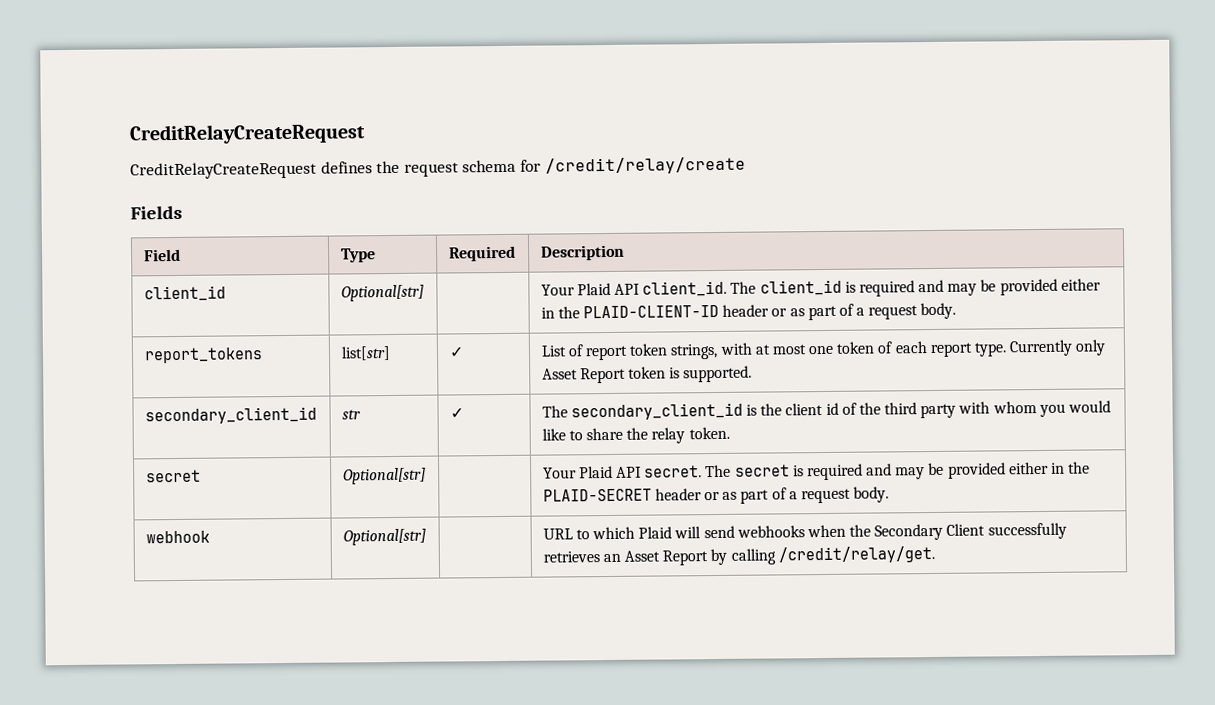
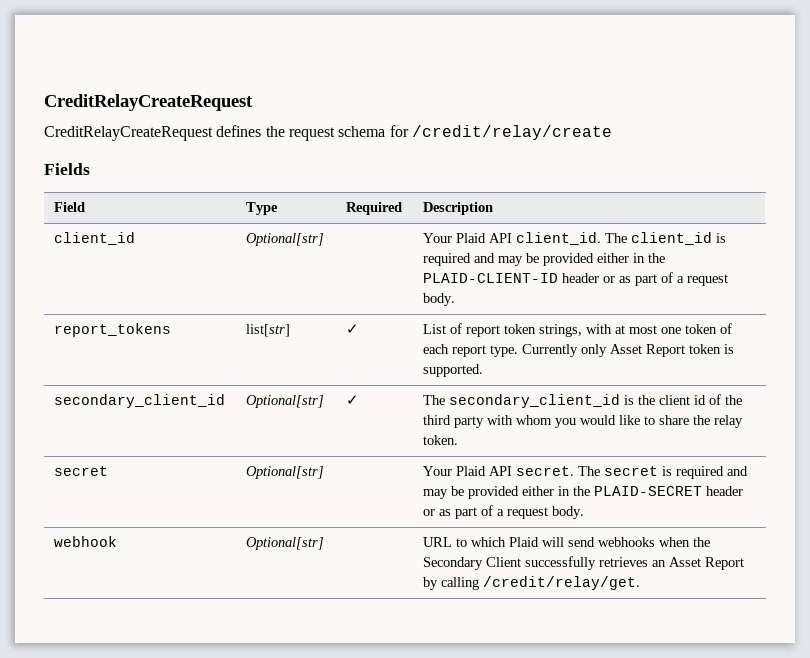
- secondary_client_id | str | ✓ | The secondary_client_id is the client id of the third party with whom you would like to share the relay token.
+ secondary_client_id | Optional[str] | ✓ | The secondary_client_id is the client id of the third party with whom you would like to share the relay token.

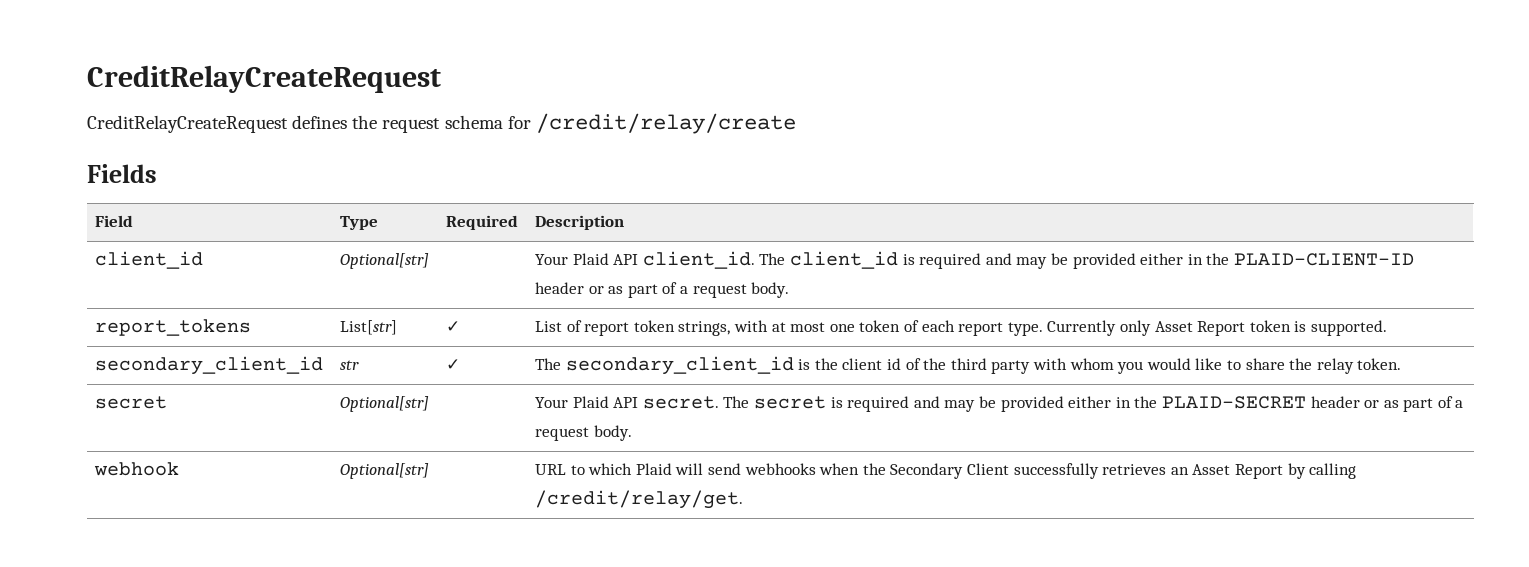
- report_tokens | list[str] | ✓ | List of report token strings, with at most one token of each report type. Currently only Asset Report token is supported.
+ report_tokens | List[str] | ✓ | List of report token strings, with at most one token of each report type. Currently only Asset Report token is supported.
- secondary_client_id | Optional[str] | ✓ | The secondary_client_id is the client id of the third party with whom you would like to share the relay token.
+ secondary_client_id | str | ✓ | The secondary_client_id is the client id of the third party with whom you would like to share the relay token.

